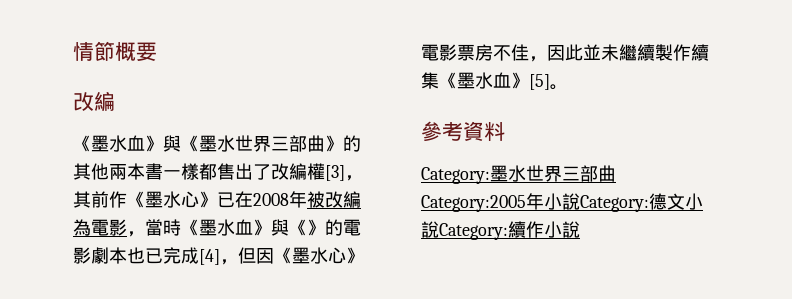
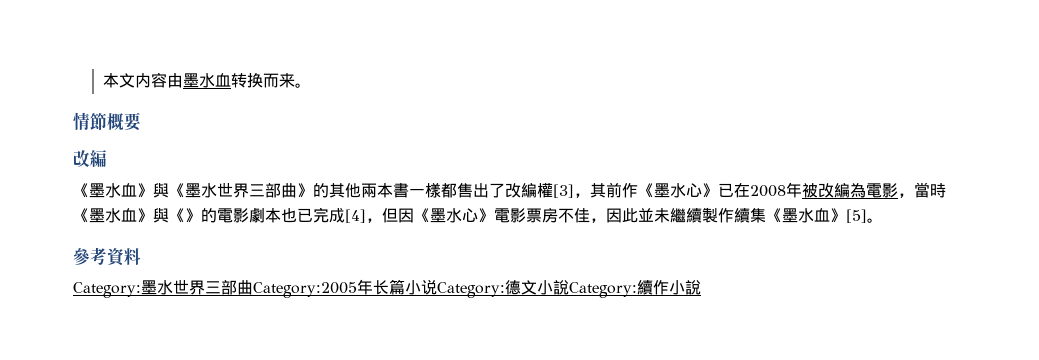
+ 本文内容由墨水血转换而来。
- Category:墨水世界三部曲Category:2005年小說Category:德文小說Category:續作小說
+ Category:墨水世界三部曲Category:2005年长篇小说Category:德文小說Category:續作小說

